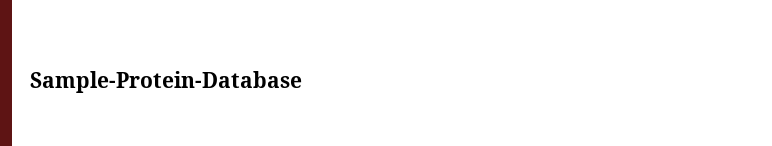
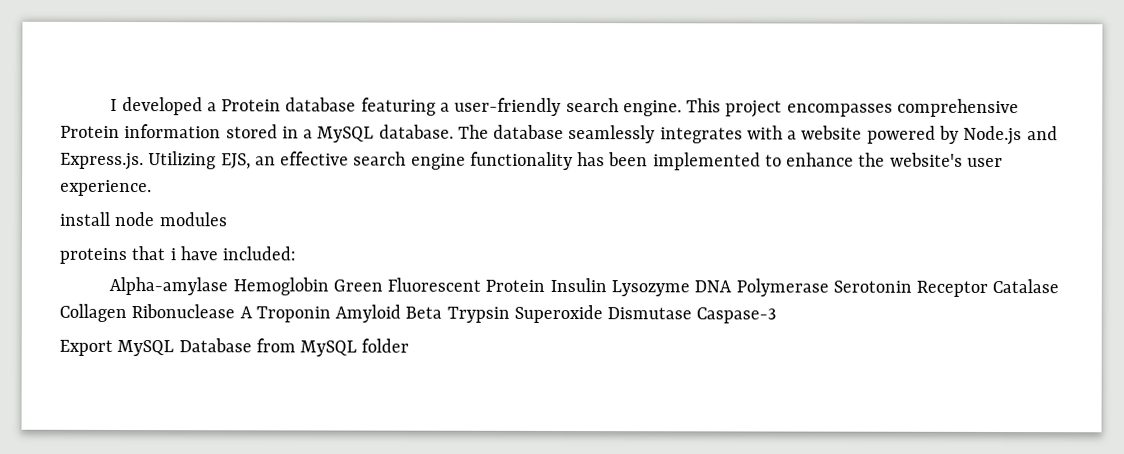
- Sample-Protein-Database
+ I developed a Protein database featuring a user-friendly search engine. This project encompasses comprehensive Protein information stored in a MySQL database. The database seamlessly integrates with a website powered by Node.js and Express.js. Utilizing EJS, an effective search engine functionality has been implemented to enhance the website's user experience.
+ install node modules
+ proteins that i have included:
+ Alpha-amylase Hemoglobin Green Fluorescent Protein Insulin Lysozyme DNA Polymerase Serotonin Receptor Catalase Collagen Ribonuclease A Troponin Amyloid Beta Trypsin Superoxide Dismutase Caspase-3
+ Export MySQL Database from MySQL folder

